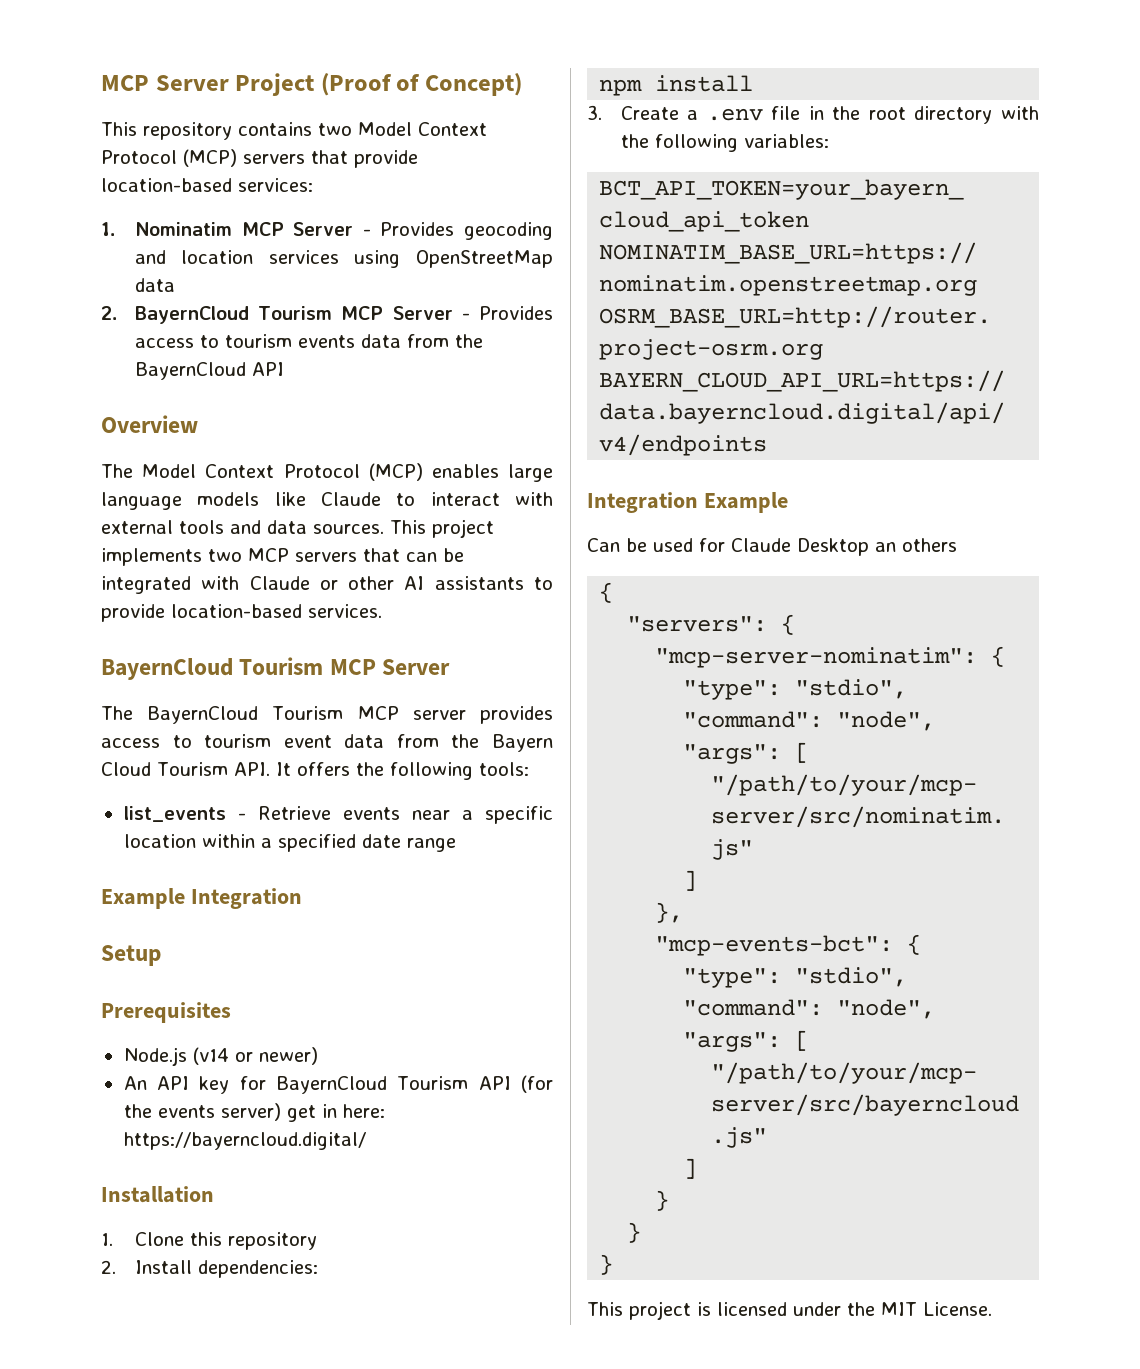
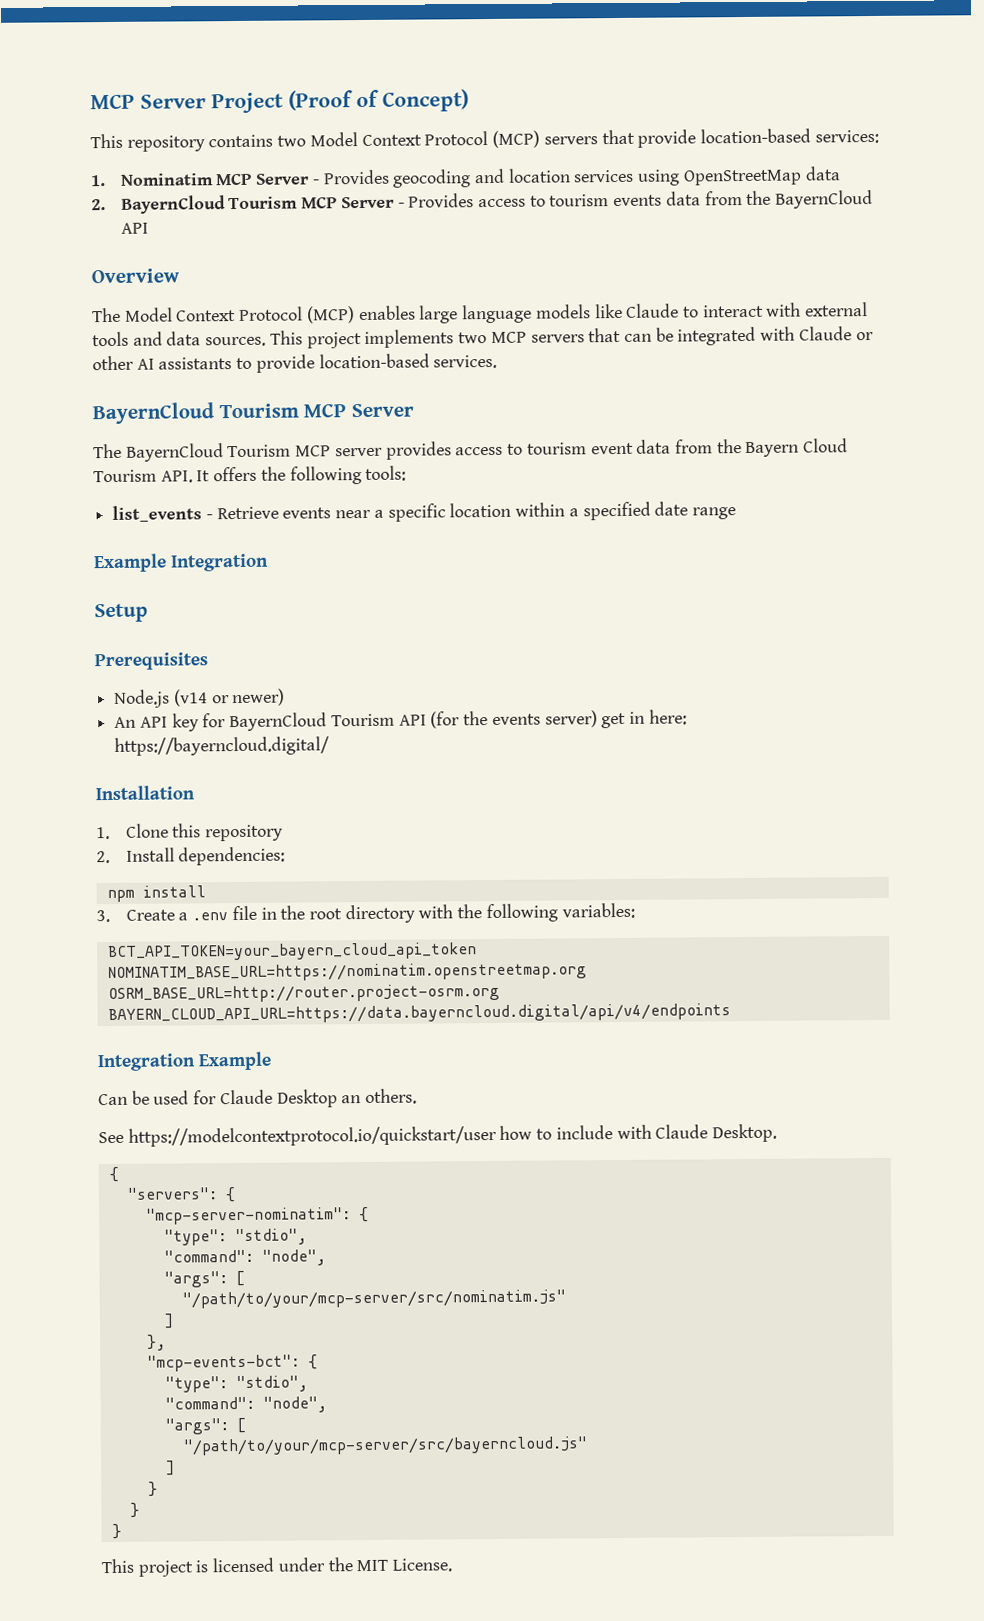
- Can be used for Claude Desktop an others
+ Can be used for Claude Desktop an others.
+ See https://modelcontextprotocol.io/quickstart/user how to include with Claude Desktop.

